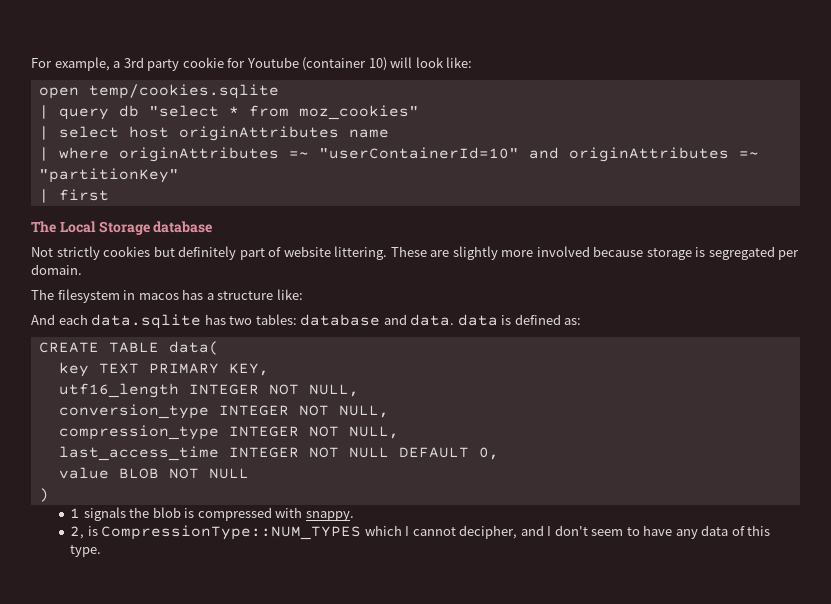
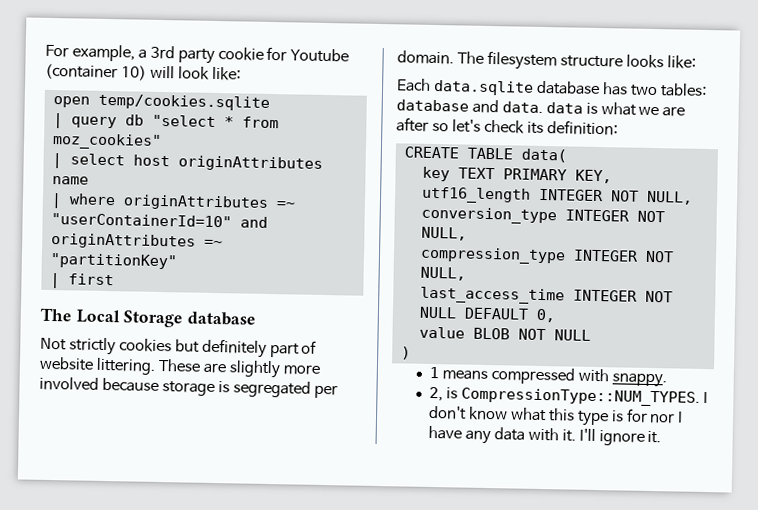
- These are slightly more involved because storage is segregated per domain.
- The filesystem in macos has a structure like:
- And each data.sqlite has two tables: database and data. data is defined as:
+ These are slightly more involved because storage is segregated per domain. The filesystem structure looks like:
+ Each data.sqlite database has two tables: database and data. data is what we are after so let's check its definition:
- 1 signals the blob is compressed with snappy.
+ 1 means compressed with snappy.
- 2, is CompressionType::NUM_TYPES which I cannot decipher, and I don't seem to have any data of this type.
+ 2, is CompressionType::NUM_TYPES. I don't know what this type is for nor I have any data with it. I'll ignore it.

